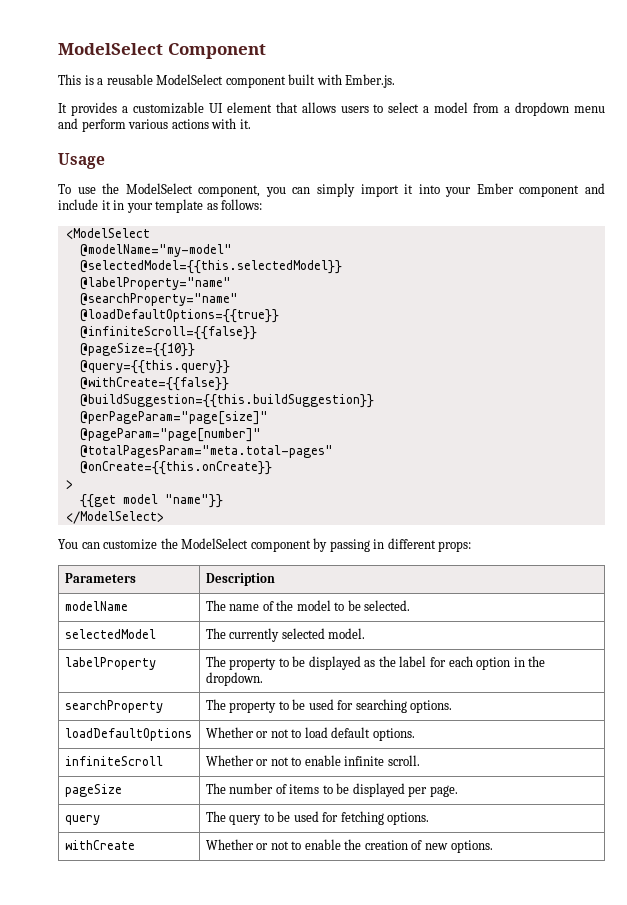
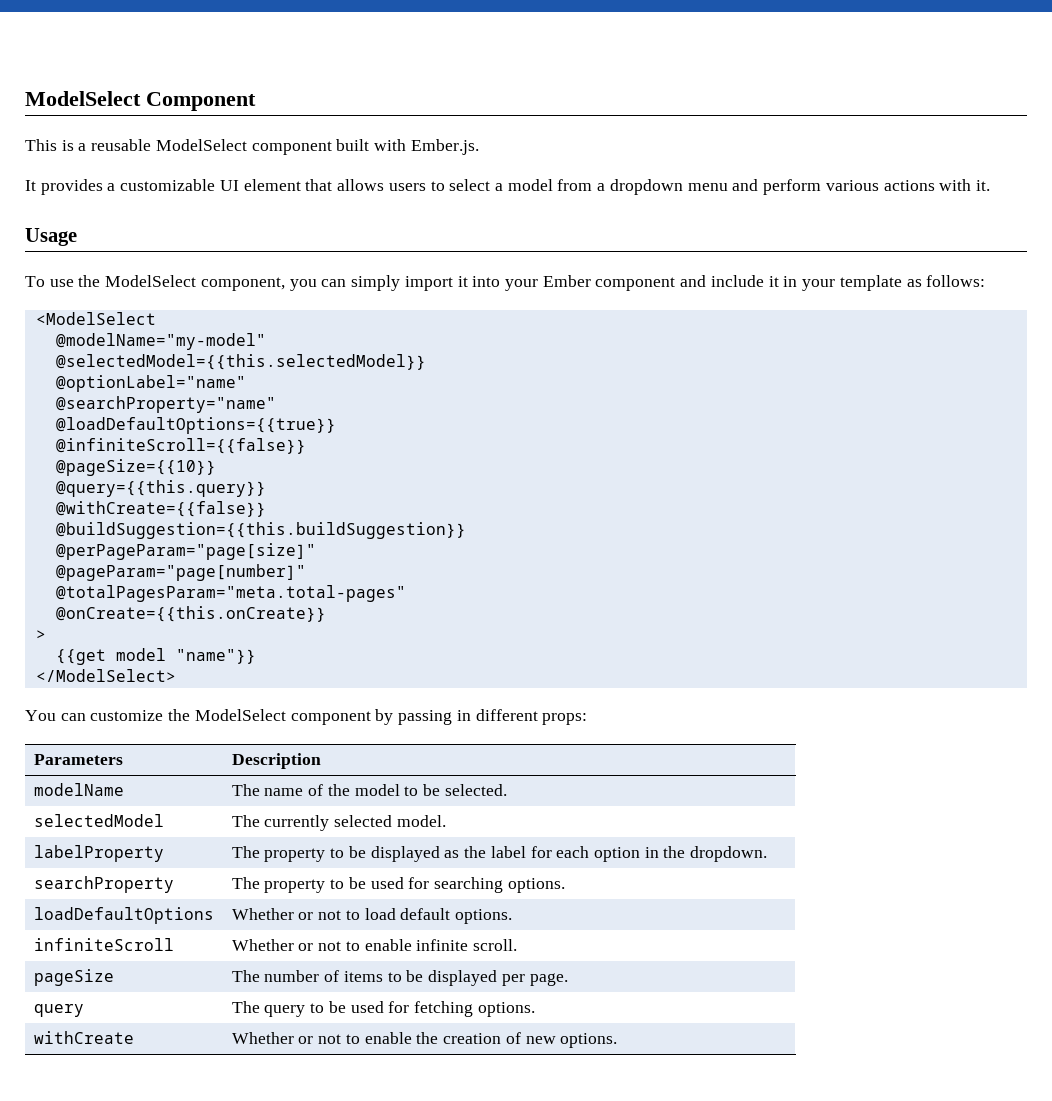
- @labelProperty="name"
+ @optionLabel="name"

